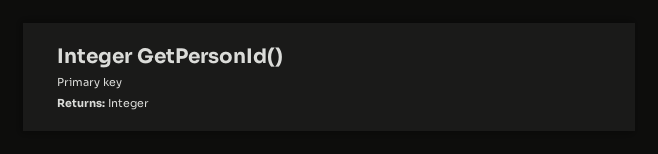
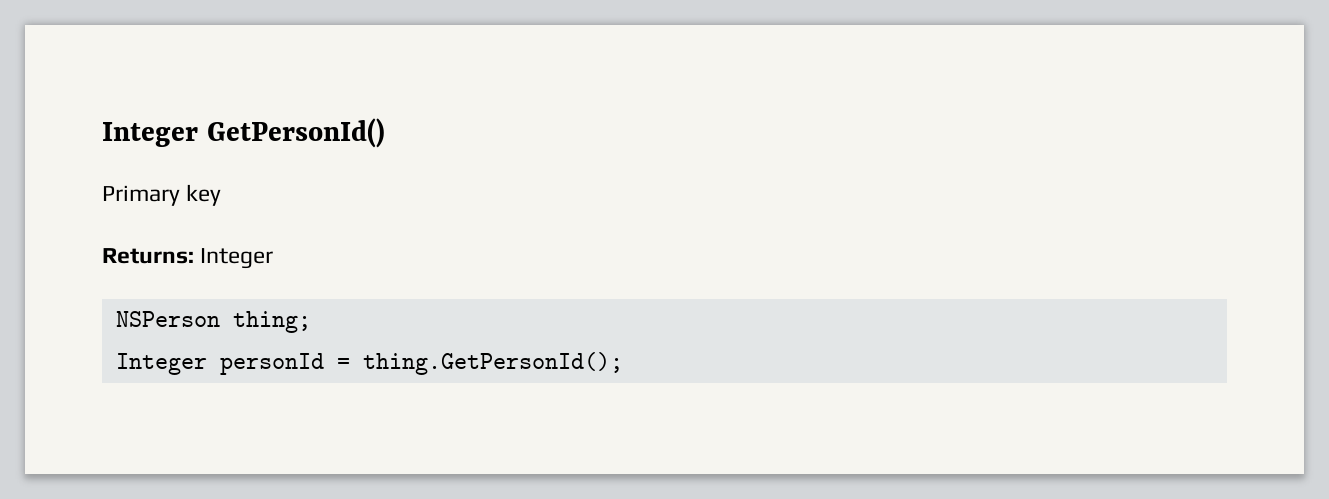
+ NSPerson thing;
+ Integer personId = thing.GetPersonId();

